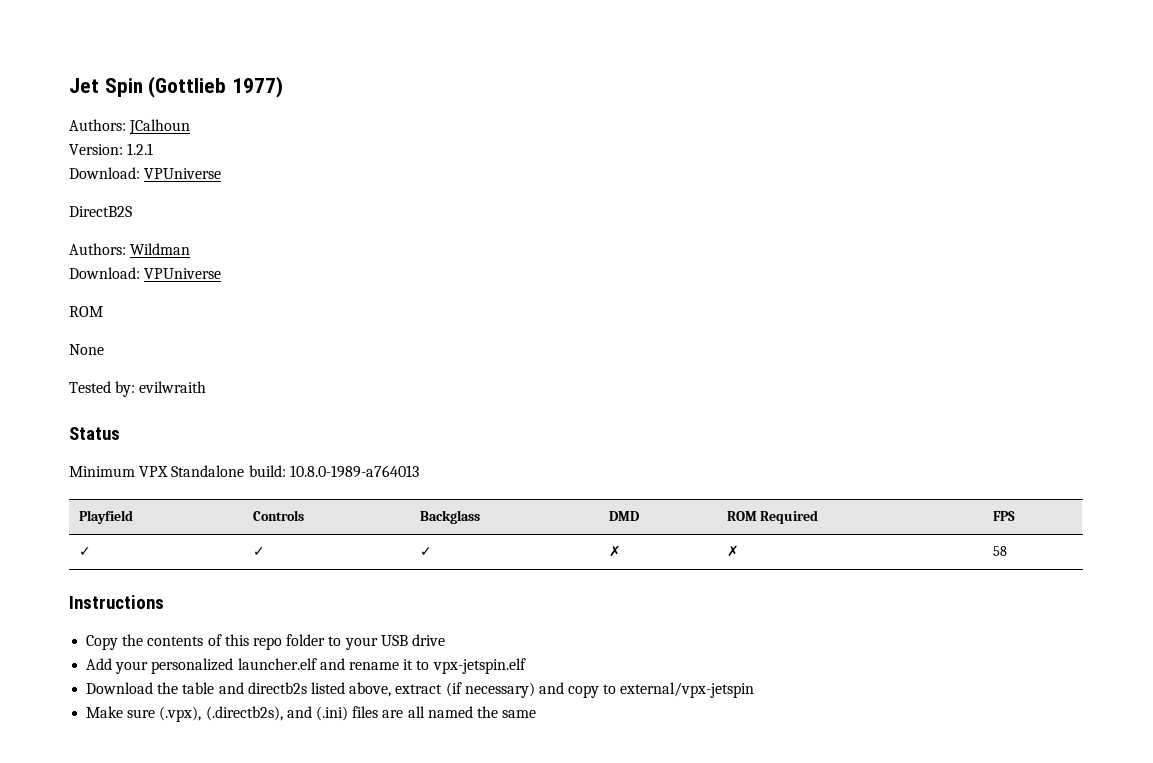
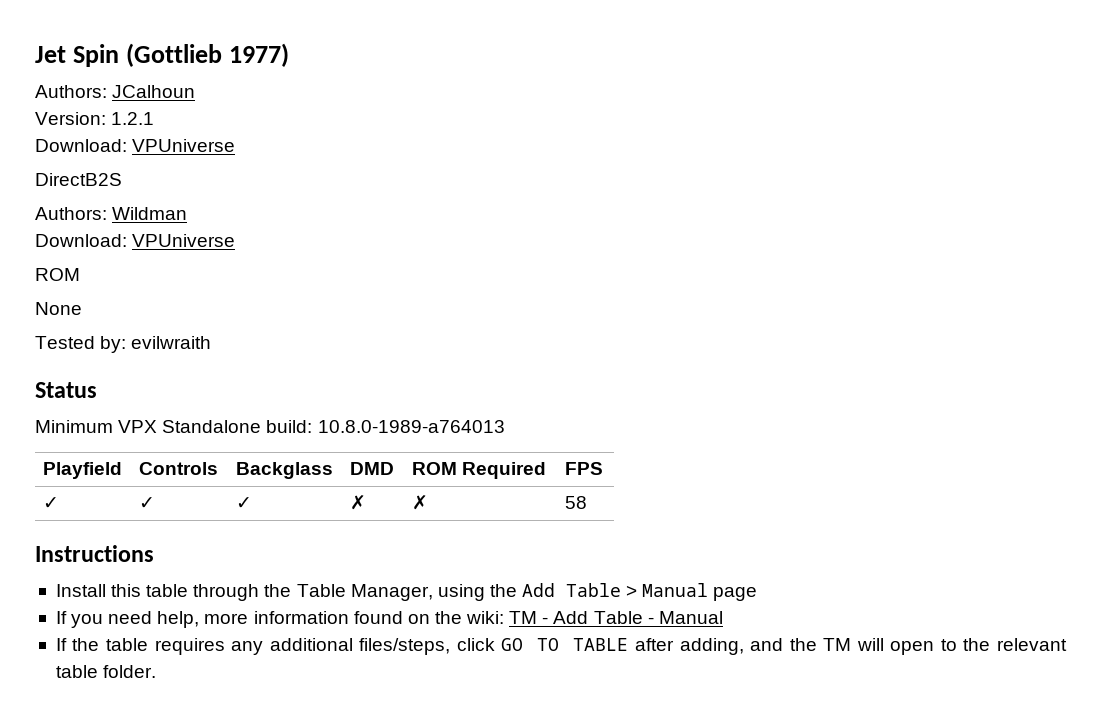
- Copy the contents of this repo folder to your USB drive
- Add your personalized launcher.elf and rename it to vpx-jetspin.elf
- Download the table and directb2s listed above, extract (if necessary) and copy to external/vpx-jetspin
- Make sure (.vpx), (.directb2s), and (.ini) files are all named the same
+ Install this table through the Table Manager, using the Add Table > Manual page
+ If you need help, more information found on the wiki: TM - Add Table - Manual
+ If the table requires any additional files/steps, click GO TO TABLE after adding, and the TM will open to the relevant table folder.

